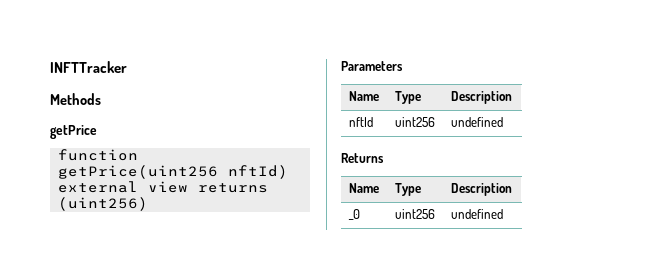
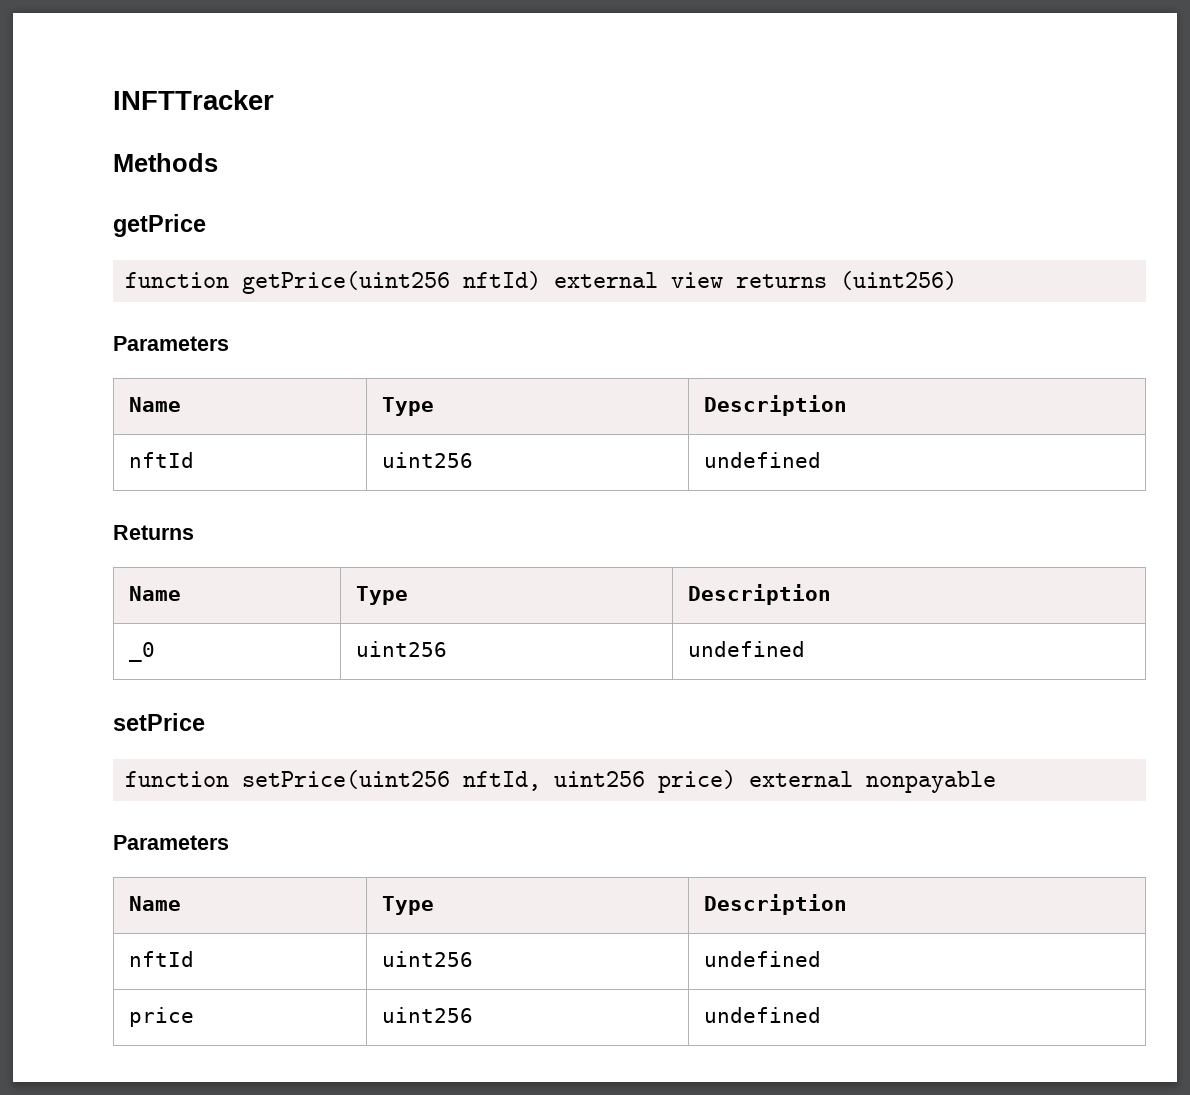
+ setPrice
+ function setPrice(uint256 nftId, uint256 price) external nonpayable
+ Parameters
+ Name | Type | Description
+ nftId | uint256 | undefined
+ price | uint256 | undefined

